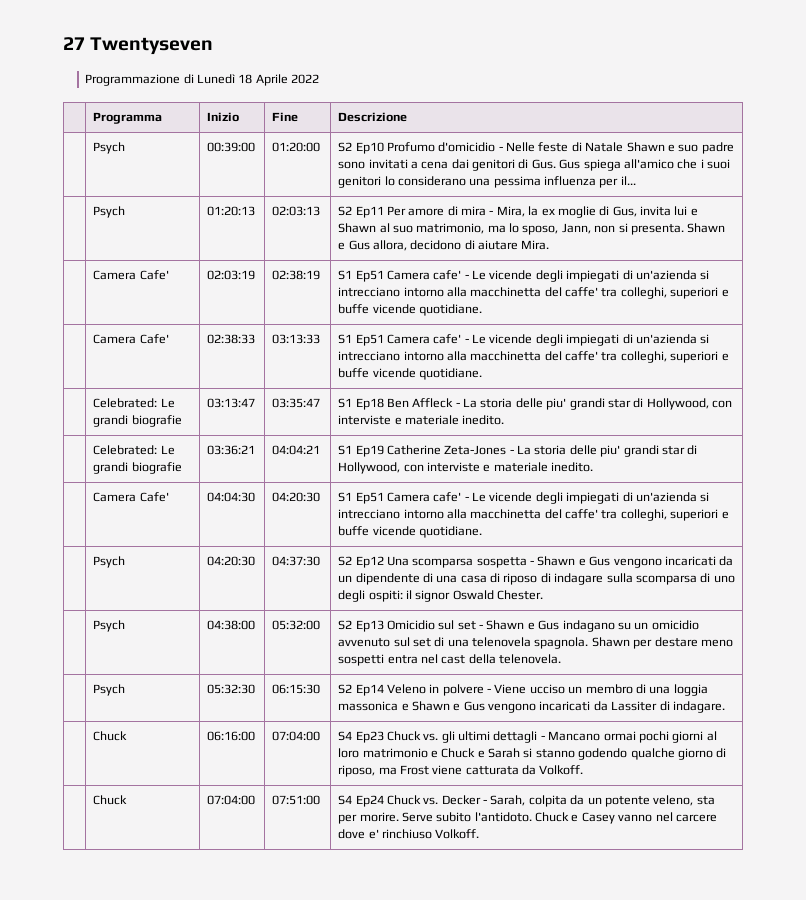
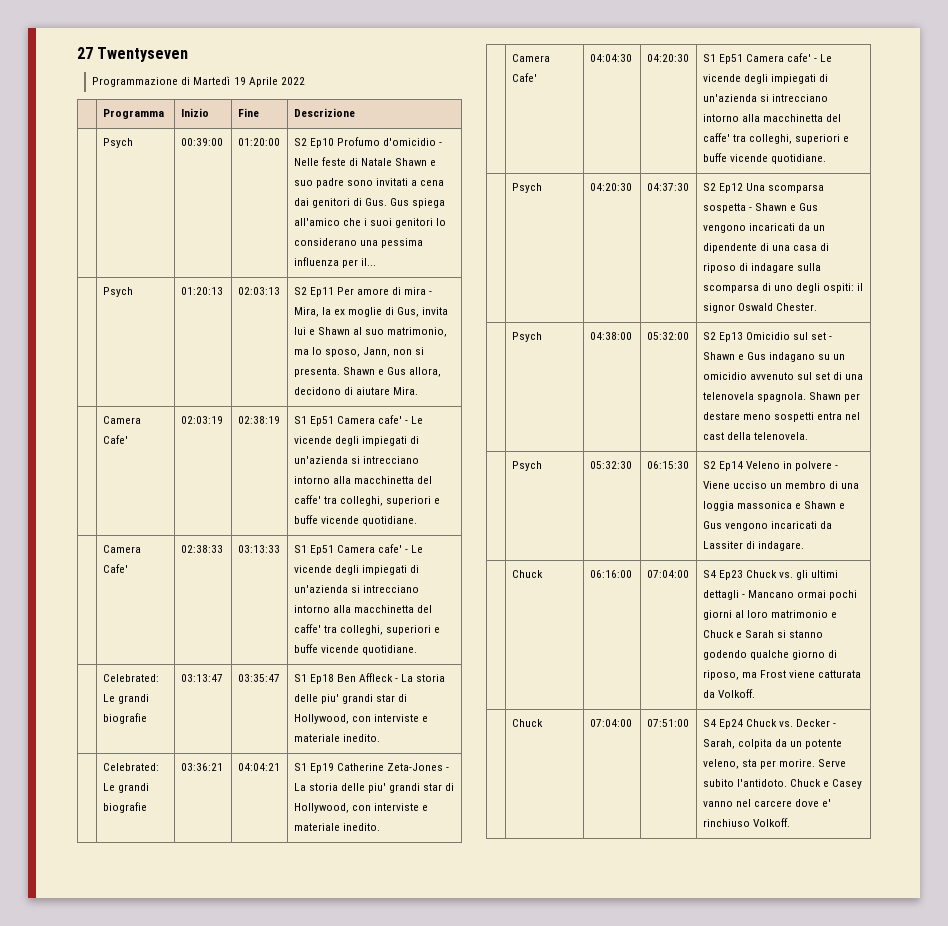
- Programmazione di Lunedì 18 Aprile 2022
+ Programmazione di Martedì 19 Aprile 2022

